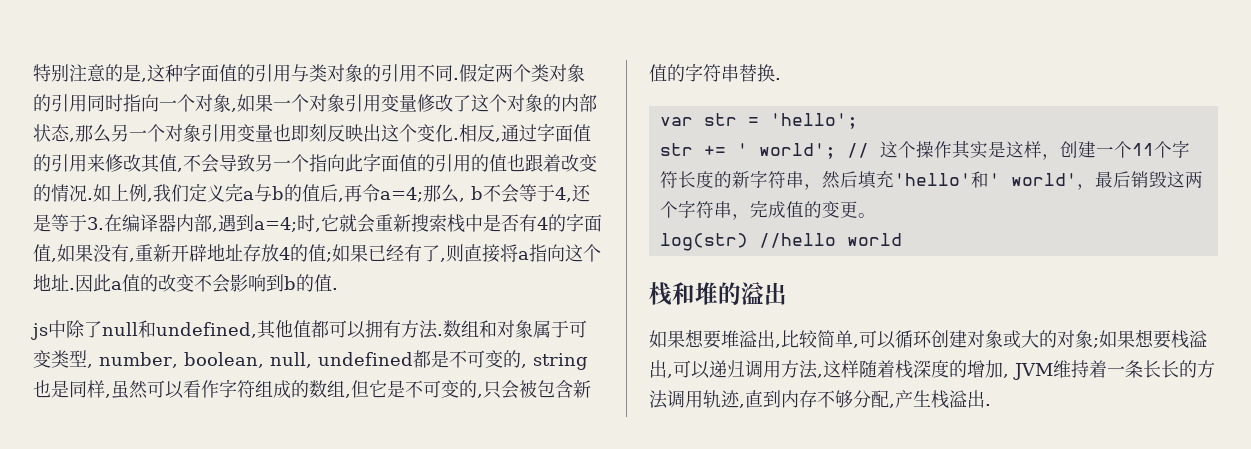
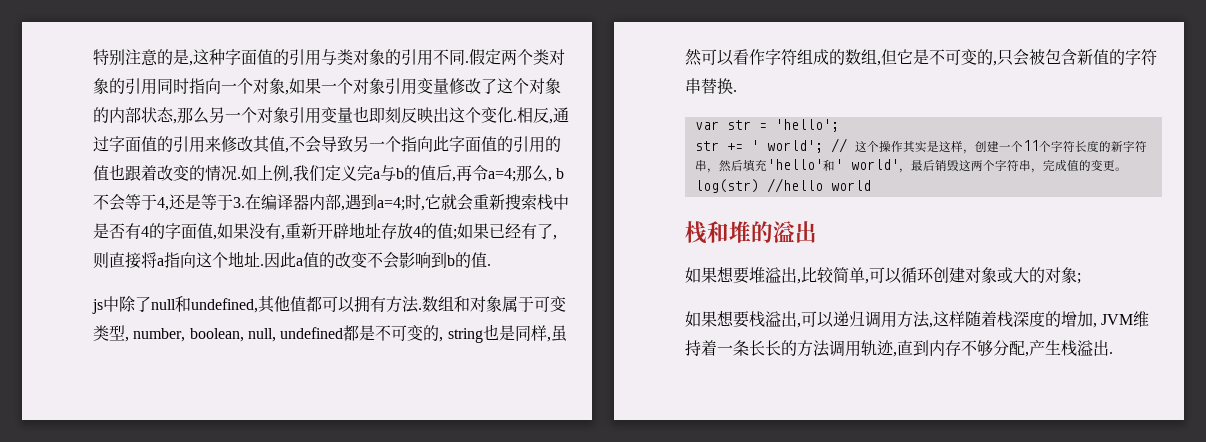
- 如果想要堆溢出,比较简单,可以循环创建对象或大的对象;如果想要栈溢出,可以递归调用方法,这样随着栈深度的增加, JVM维持着一条长长的方法调用轨迹,直到内存不够分配,产生栈溢出.
+ 如果想要堆溢出,比较简单,可以循环创建对象或大的对象;
+ 如果想要栈溢出,可以递归调用方法,这样随着栈深度的增加, JVM维持着一条长长的方法调用轨迹,直到内存不够分配,产生栈溢出.

